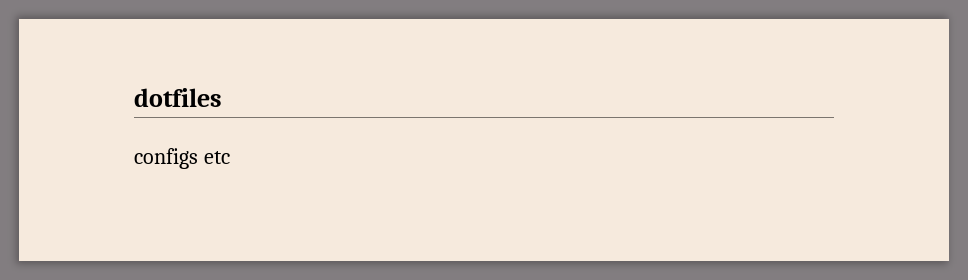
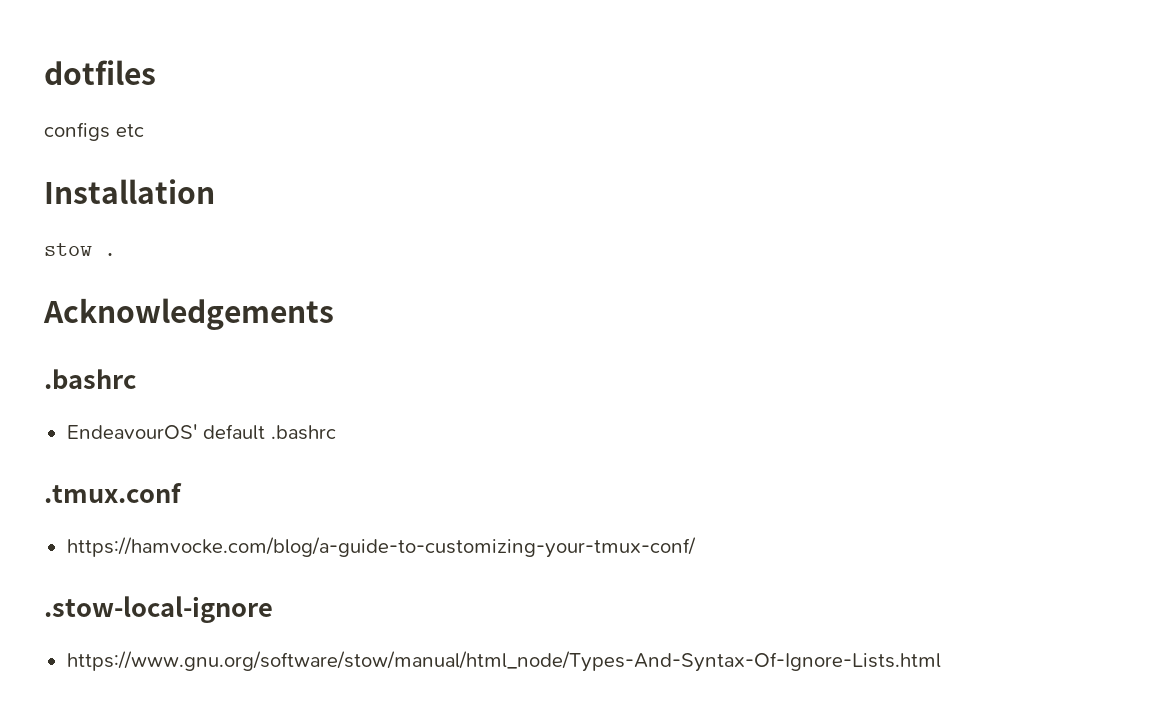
+ Installation
+ stow .
+ Acknowledgements
+ .bashrc
+ EndeavourOS' default .bashrc
+ .tmux.conf
+ https://hamvocke.com/blog/a-guide-to-customizing-your-tmux-conf/
+ .stow-local-ignore
+ https://www.gnu.org/software/stow/manual/html_node/Types-And-Syntax-Of-Ignore-Lists.html

